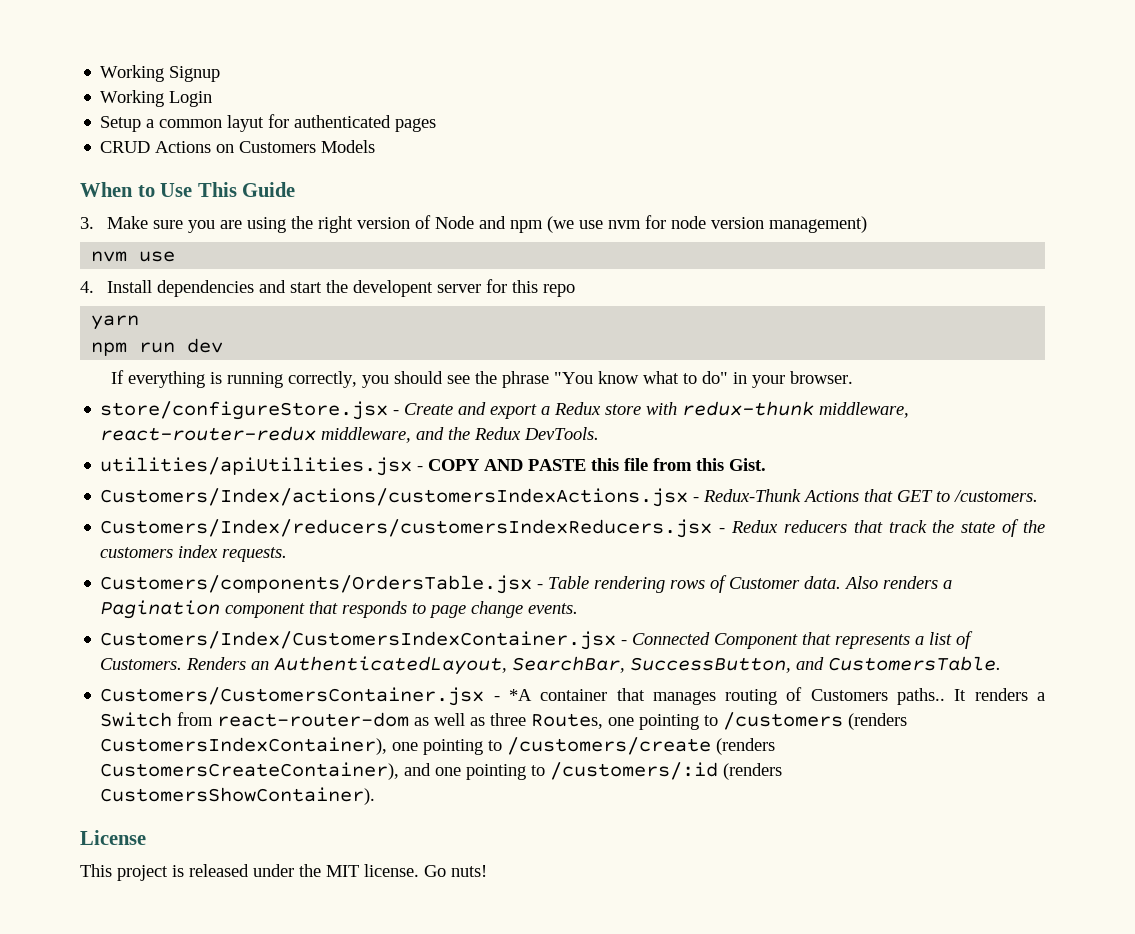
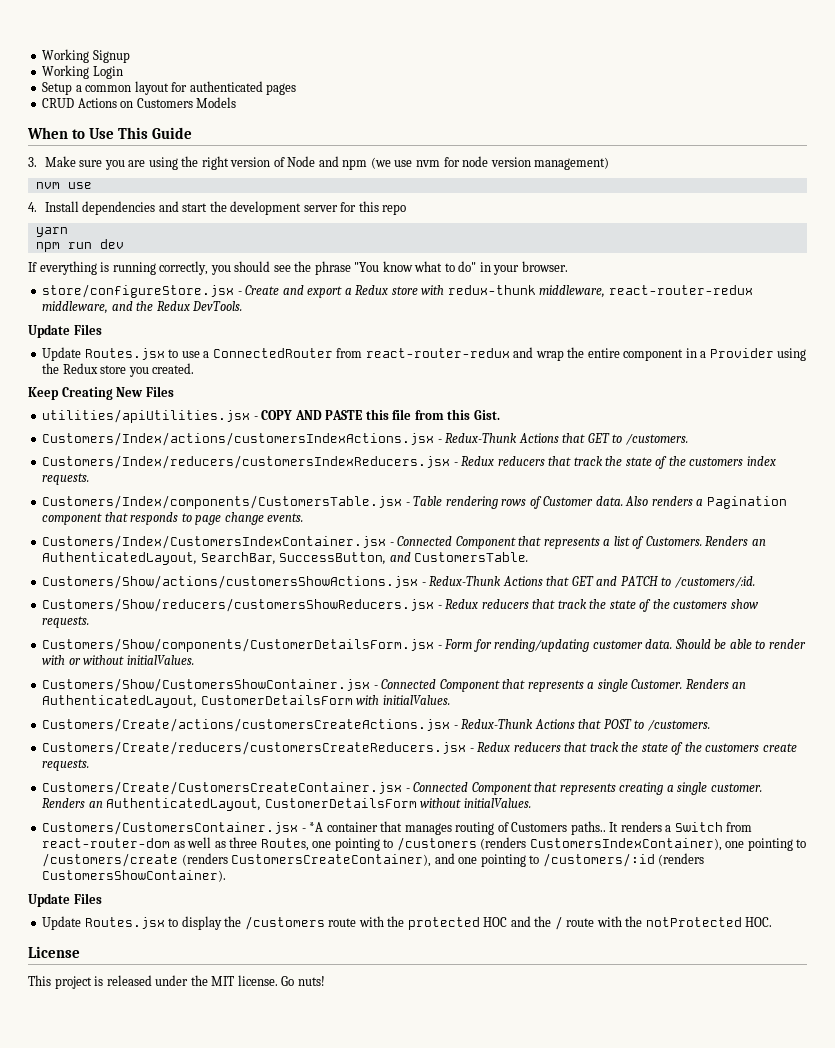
- Setup a common layut for authenticated pages
+ Setup a common layout for authenticated pages
- 4. Install dependencies and start the developent server for this repo
+ 4. Install dependencies and start the development server for this repo
  store/configureStore.jsx - Create and export a Redux store with redux-thunk middleware, react-router-redux middleware, and the Redux DevTools.
+ Update Files
+ Update Routes.jsx to use a ConnectedRouter from react-router-redux and wrap the entire component in a Provider using the Redux store you created.
+ Keep Creating New Files
- Customers/components/OrdersTable.jsx - Table rendering rows of Customer data.
+ Customers/Index/components/CustomersTable.jsx - Table rendering rows of Customer data.
+ Customers/Show/actions/customersShowActions.jsx - Redux-Thunk Actions that GET and PATCH to /customers/:id.
+ Customers/Show/reducers/customersShowReducers.jsx - Redux reducers that track the state of the customers show requests.
+ Customers/Show/components/CustomerDetailsForm.jsx - Form for rending/updating customer data. Should be able to render with or without initialValues.
+ Customers/Show/CustomersShowContainer.jsx - Connected Component that represents a single Customer. Renders an AuthenticatedLayout, CustomerDetailsForm with initialValues.
+ Customers/Create/actions/customersCreateActions.jsx - Redux-Thunk Actions that POST to /customers.
+ Customers/Create/reducers/customersCreateReducers.jsx - Redux reducers that track the state of the customers create requests.
+ Customers/Create/CustomersCreateContainer.jsx - Connected Component that represents creating a single customer. Renders an AuthenticatedLayout, CustomerDetailsForm without initialValues.
  It renders a Switch from react-router-dom as well as three Routes, one pointing to /customers (renders CustomersIndexContainer), one pointing to /customers/create (renders CustomersCreateContainer), and one pointing to /customers/:id (renders CustomersShowContainer).
+ Update Files
+ Update Routes.jsx to display the /customers route with the protected HOC and the / route with the notProtected HOC.

